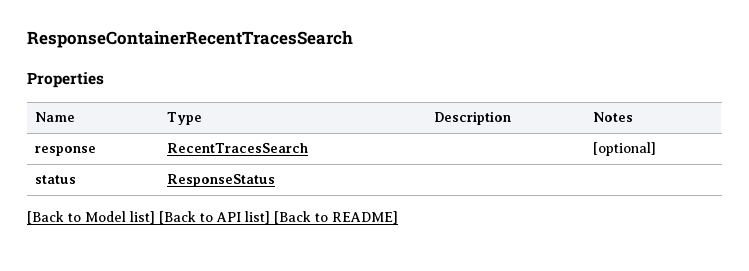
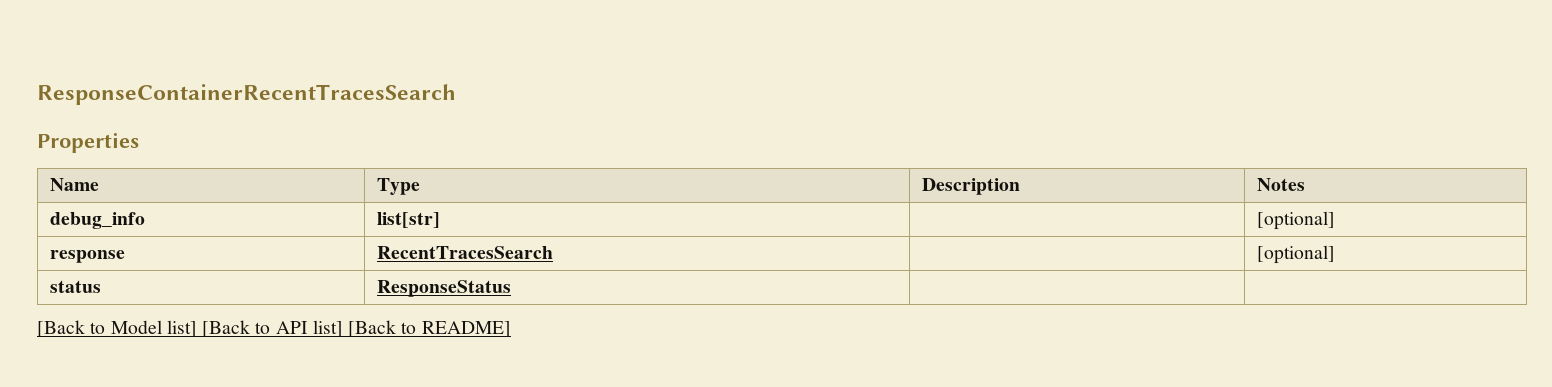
+ debug_info | list[str] | | [optional]

